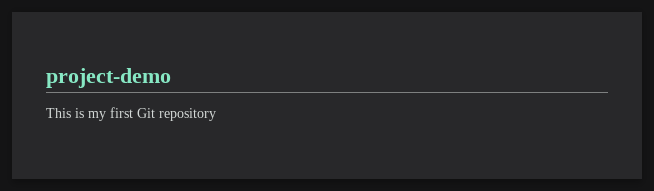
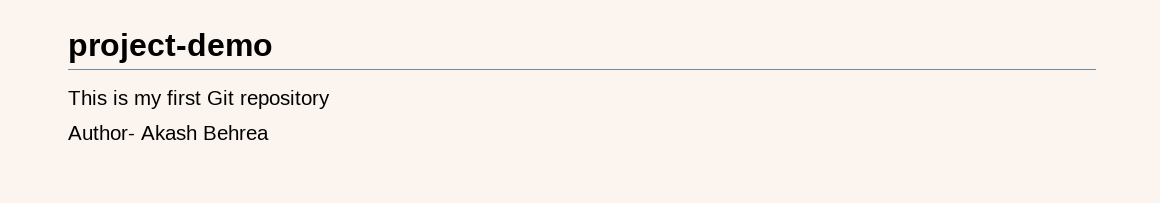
+ Author- Akash Behrea

